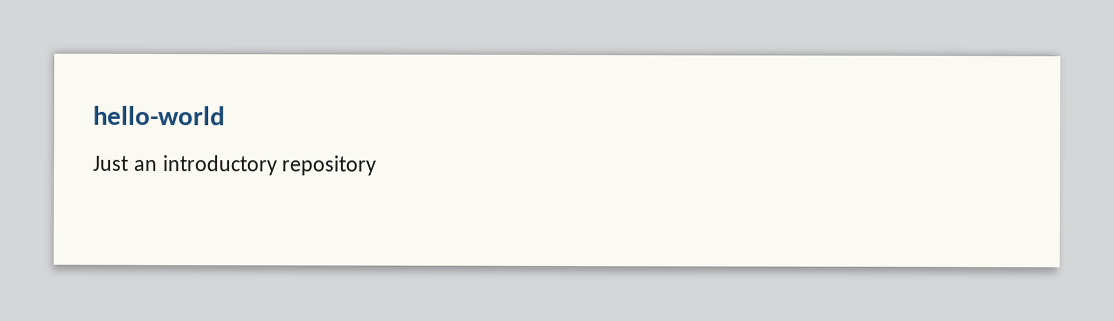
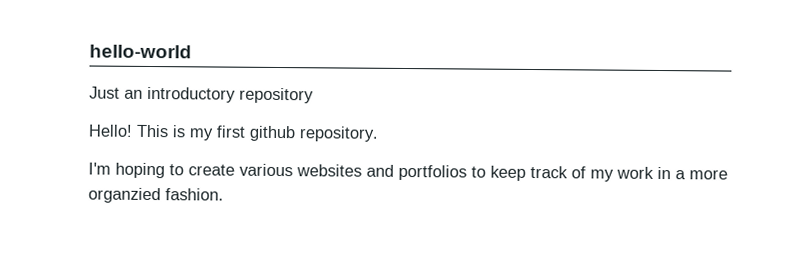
+ Hello! This is my first github repository.
+ I'm hoping to create various websites and portfolios to keep track of my work in a more organzied fashion.

